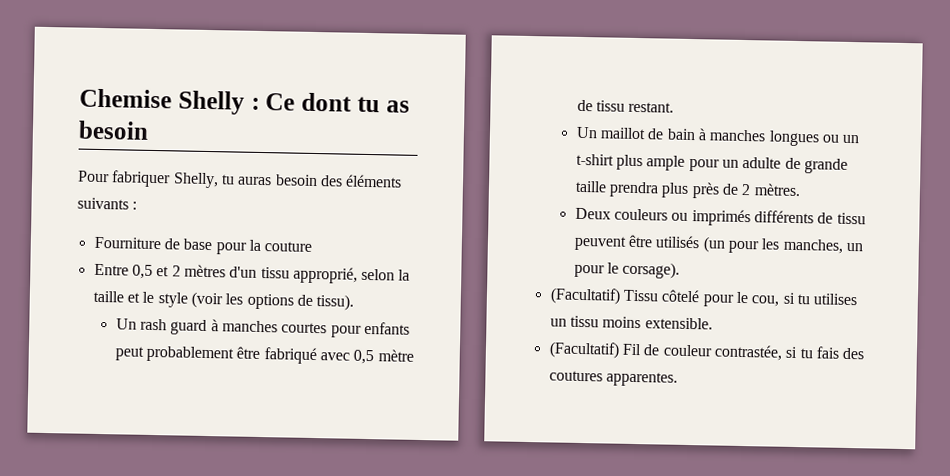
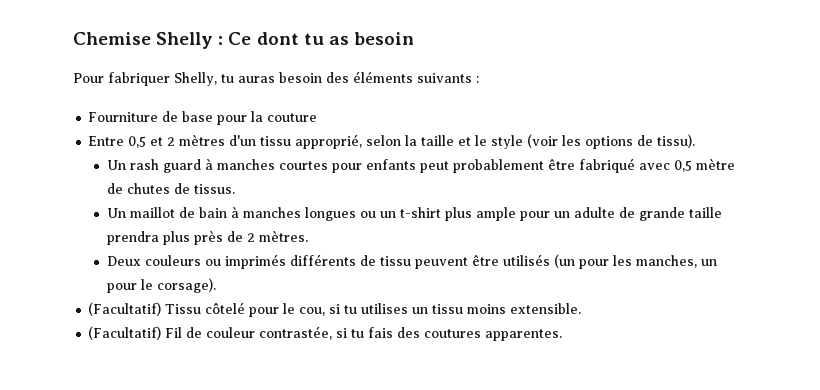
- Un rash guard à manches courtes pour enfants peut probablement être fabriqué avec 0,5 mètre de tissu restant.
+ Un rash guard à manches courtes pour enfants peut probablement être fabriqué avec 0,5 mètre de chutes de tissus.

